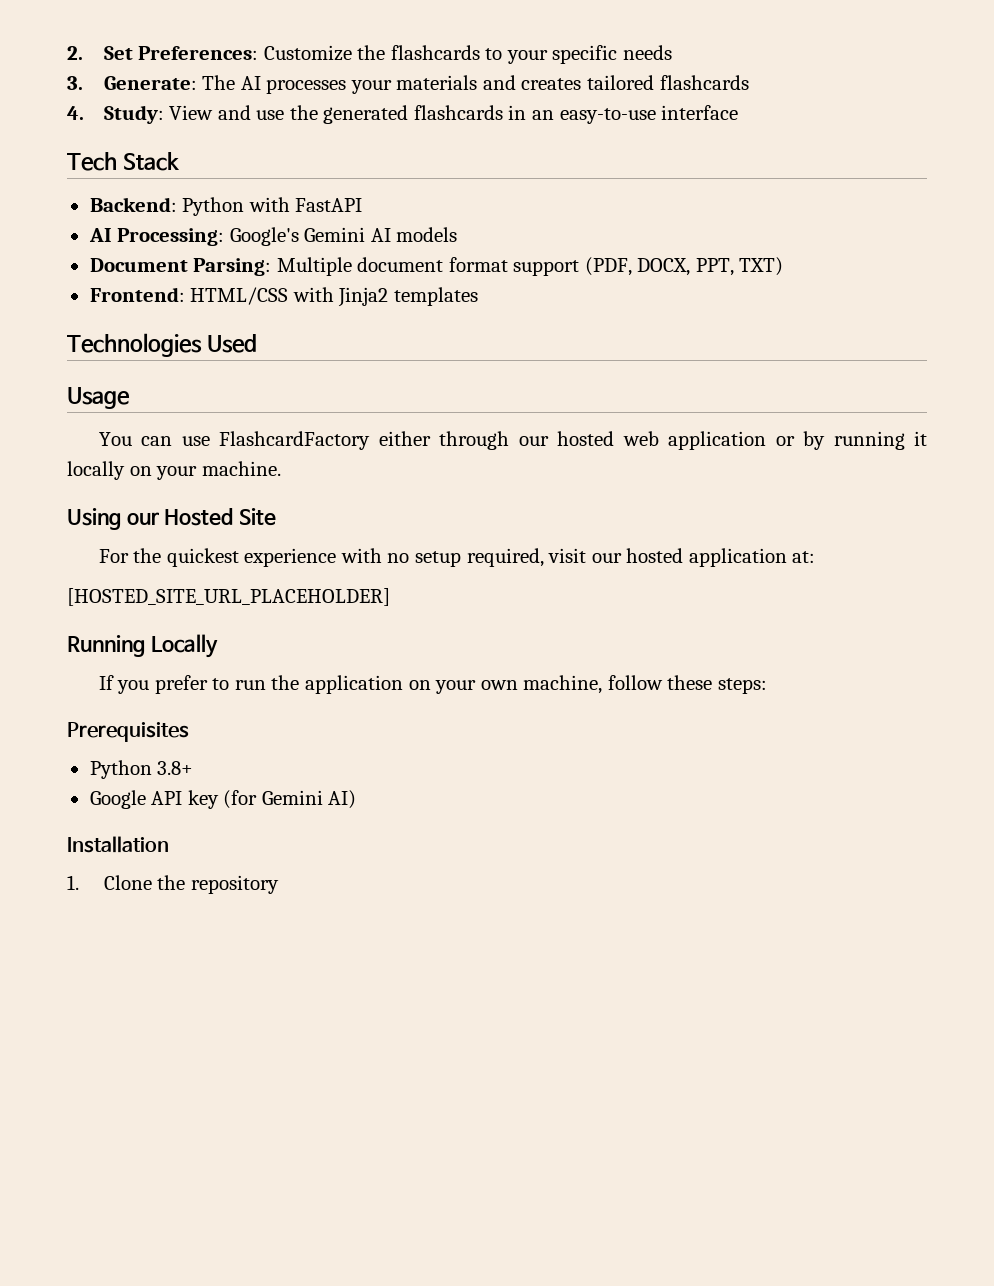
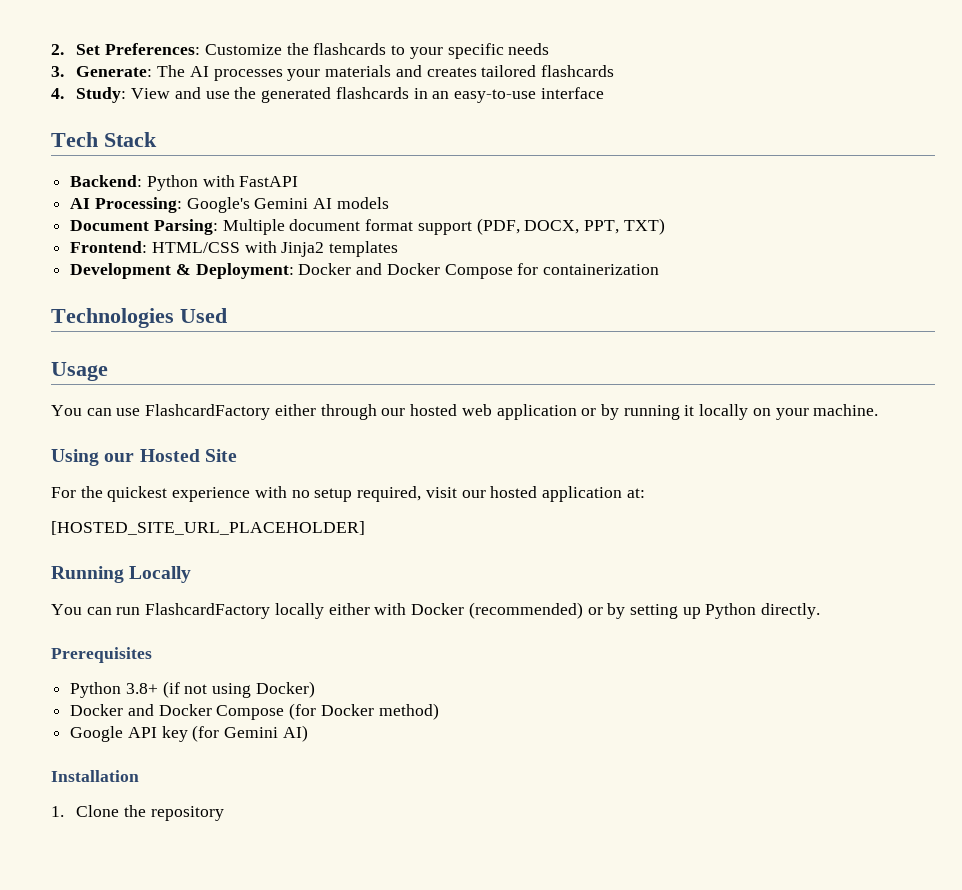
+ Development & Deployment: Docker and Docker Compose for containerization
- If you prefer to run the application on your own machine, follow these steps:
+ You can run FlashcardFactory locally either with Docker (recommended) or by setting up Python directly.
  Prerequisites
- Python 3.8+
+ Python 3.8+ (if not using Docker)
+ Docker and Docker Compose (for Docker method)

